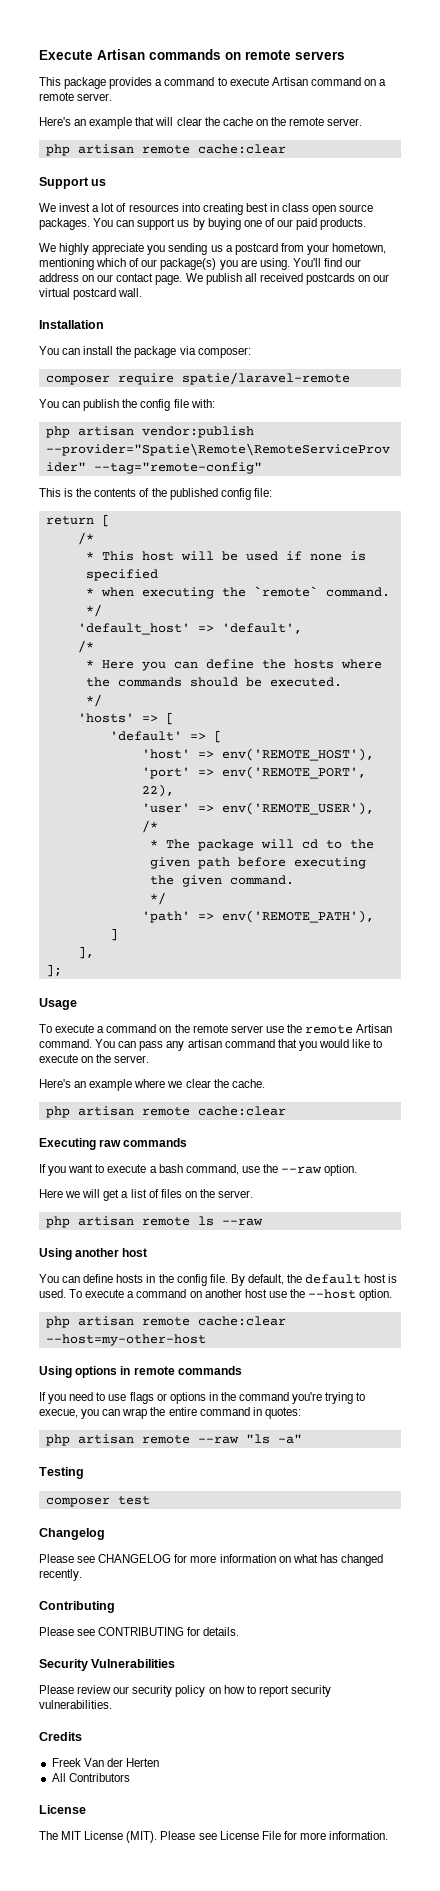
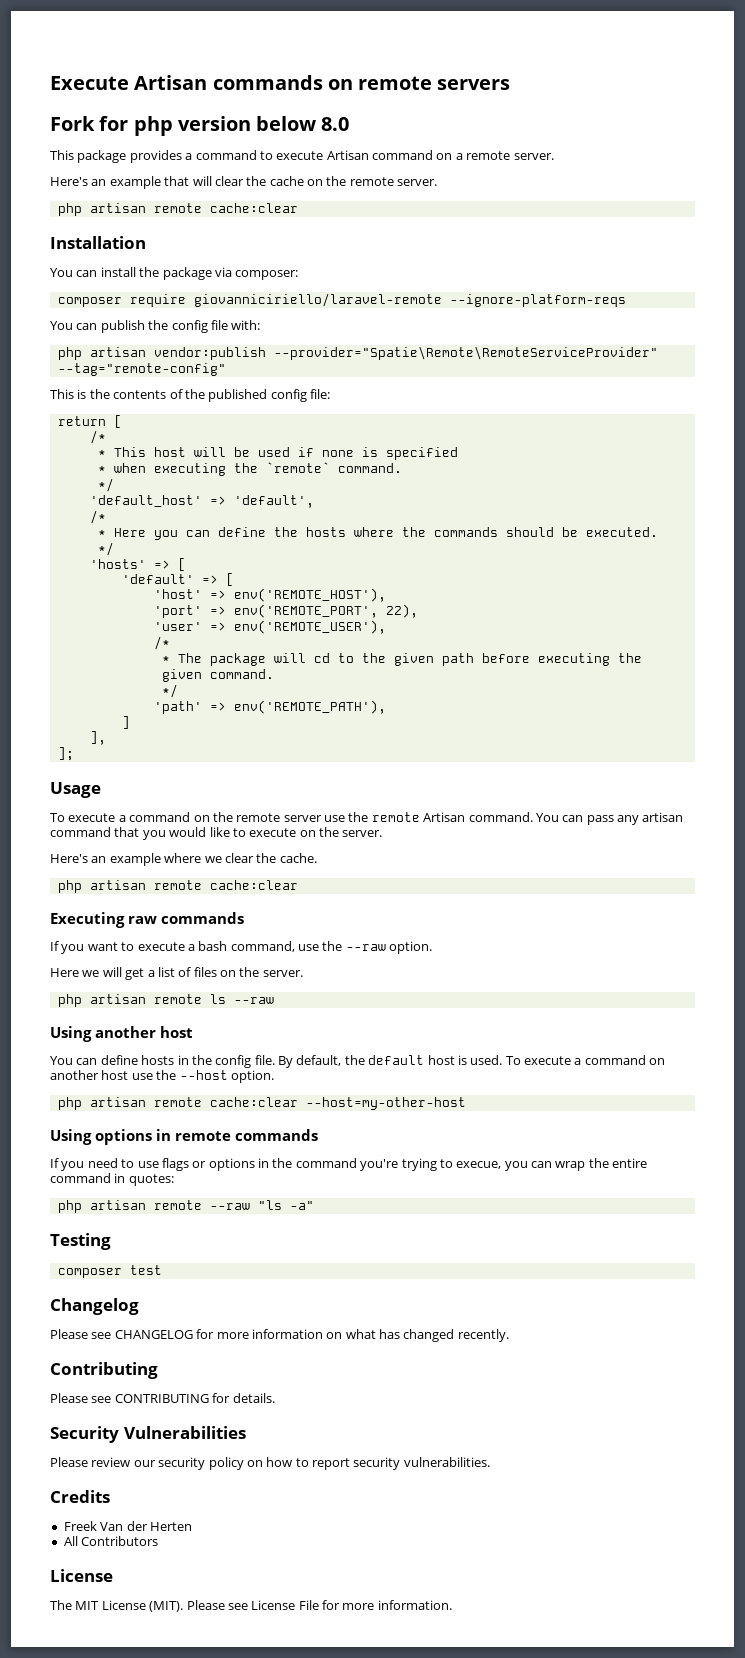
+ Fork for php version below 8.0
- Support us
- We invest a lot of resources into creating best in class open source packages. You can support us by buying one of our paid products.
- We highly appreciate you sending us a postcard from your hometown, mentioning which of our package(s) you are using. You'll find our address on our contact page. We publish all received postcards on our virtual postcard wall.
- composer require spatie/laravel-remote
+ composer require giovanniciriello/laravel-remote --ignore-platform-reqs

